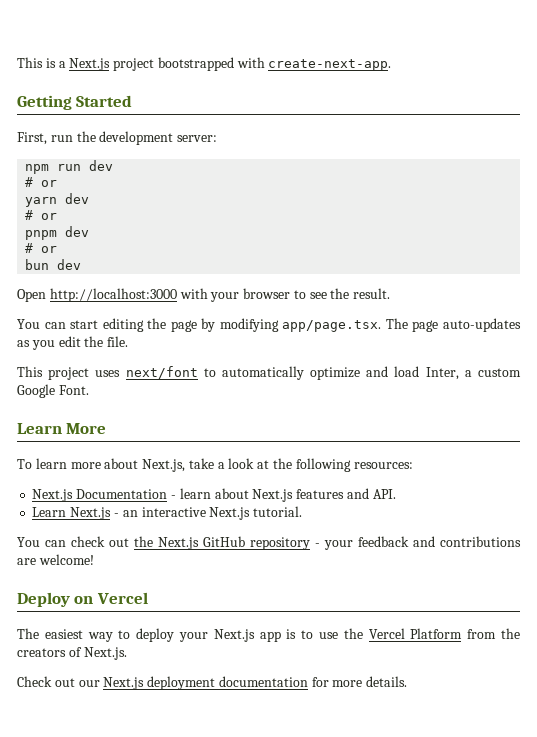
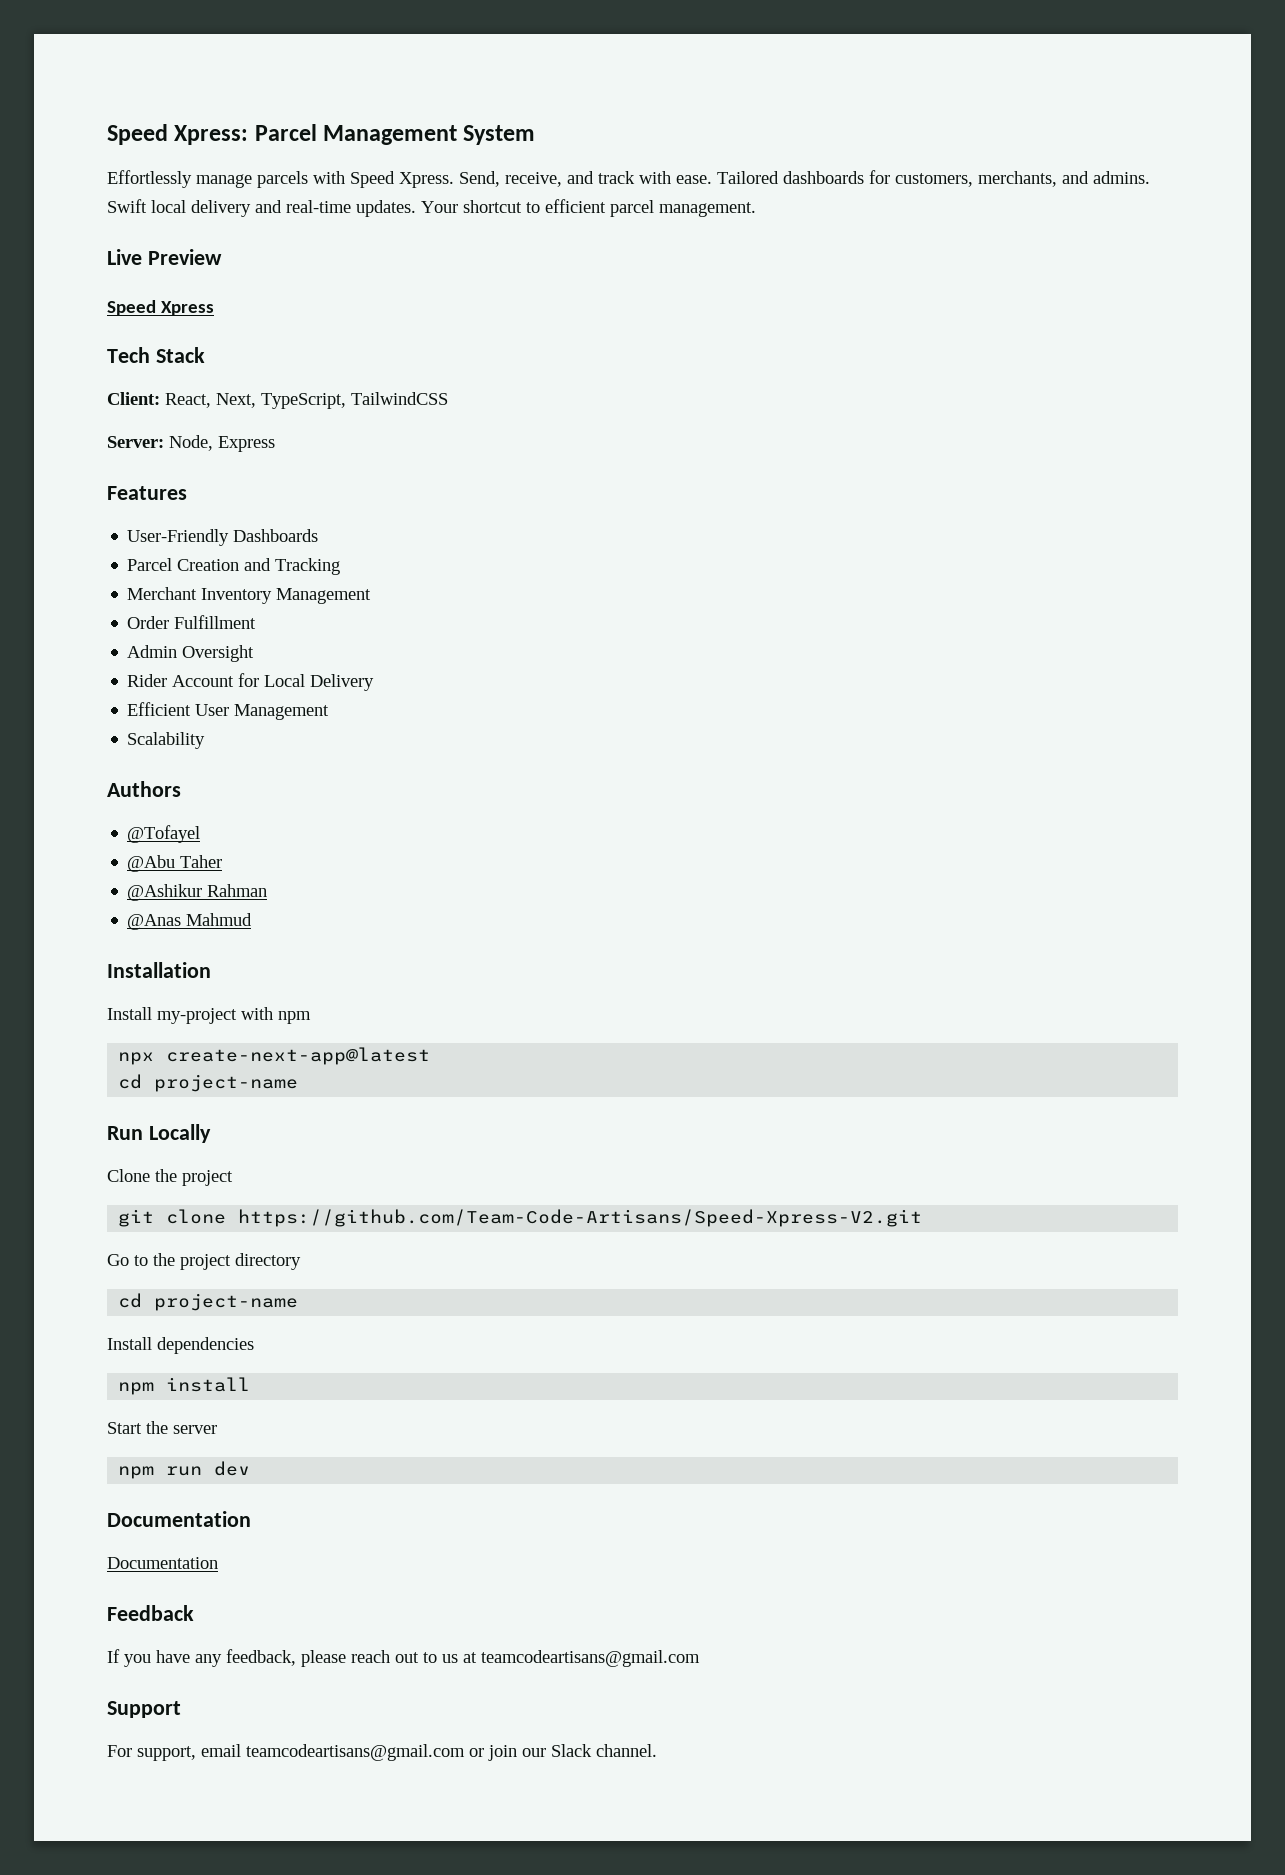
- This is a Next.js project bootstrapped with create-next-app.
- Getting Started
- First, run the development server:
+ Speed Xpress: Parcel Management System
+ Effortlessly manage parcels with Speed Xpress. Send, receive, and track with ease. Tailored dashboards for customers, merchants, and admins. Swift local delivery and real-time updates. Your shortcut to efficient parcel management.
+ Live Preview
+ Speed Xpress
+ Tech Stack
+ Client: React, Next, TypeScript, TailwindCSS
+ Server: Node, Express
+ Features
+ User-Friendly Dashboards
+ Parcel Creation and Tracking
+ Merchant Inventory Management
+ Order Fulfillment
+ Admin Oversight
+ Rider Account for Local Delivery
+ Efficient User Management
+ Scalability
+ Authors
+ @Tofayel
+ @Abu Taher
+ @Ashikur Rahman
+ @Anas Mahmud
+ Installation
+ Install my-project with npm
+ npx create-next-app@latest
+ cd project-name
+ Run Locally
+ Clone the project
+ git clone https://github.com/Team-Code-Artisans/Speed-Xpress-V2.git
+ Go to the project directory
+ cd project-name
+ Install dependencies
+ npm install
+ Start the server
  npm run dev
- # or
- yarn dev
- # or
- pnpm dev
- # or
- bun dev
- Open http://localhost:3000 with your browser to see the result.
- You can start editing the page by modifying app/page.tsx. The page auto-updates as you edit the file.
- This project uses next/font to automatically optimize and load Inter, a custom Google Font.
- Learn More
- To learn more about Next.js, take a look at the following resources:
- Next.js Documentation - learn about Next.js features and API.
- Learn Next.js - an interactive Next.js tutorial.
- You can check out the Next.js GitHub repository - your feedback and contributions are welcome!
- Deploy on Vercel
- The easiest way to deploy your Next.js app is to use the Vercel Platform from the creators of Next.js.
- Check out our Next.js deployment documentation for more details.
+ Documentation
+ Documentation
+ Feedback
+ If you have any feedback, please reach out to us at teamcodeartisans@gmail.com
+ Support
+ For support, email teamcodeartisans@gmail.com or join our Slack channel.

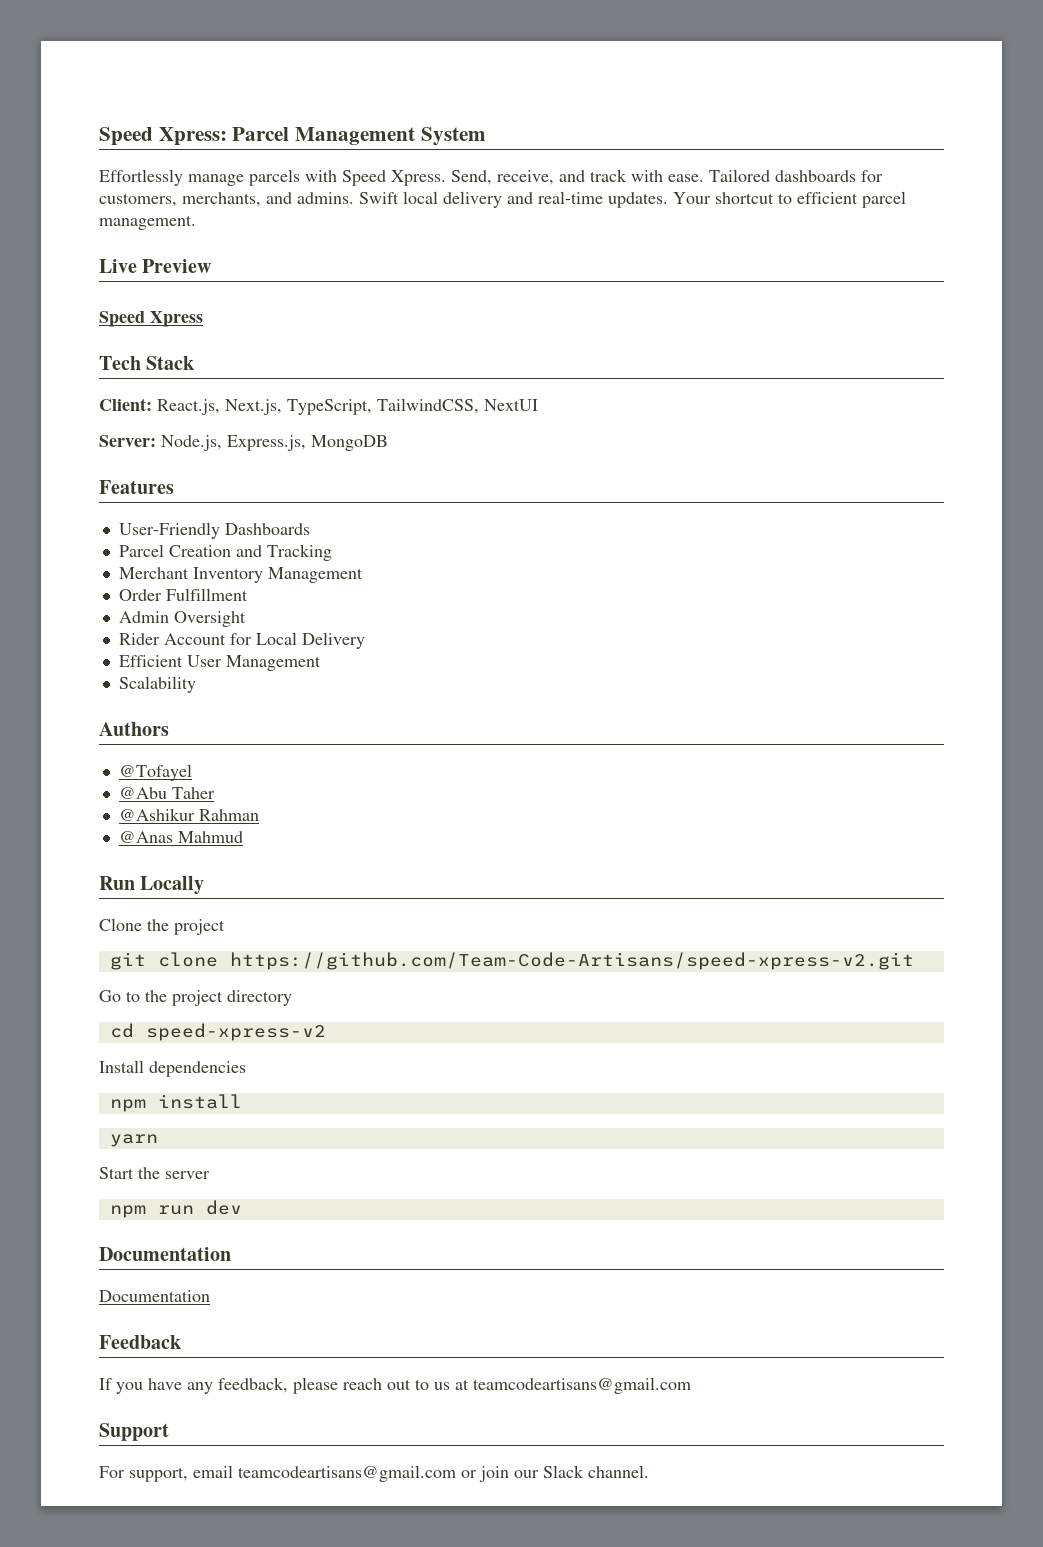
- Client: React, Next, TypeScript, TailwindCSS
- Server: Node, Express
+ Client: React.js, Next.js, TypeScript, TailwindCSS, NextUI
+ Server: Node.js, Express.js, MongoDB
- Installation
- Install my-project with npm
- npx create-next-app@latest
- cd project-name
- git clone https://github.com/Team-Code-Artisans/Speed-Xpress-V2.git
+ git clone https://github.com/Team-Code-Artisans/speed-xpress-v2.git
  Go to the project directory
- cd project-name
+ cd speed-xpress-v2
+ yarn

